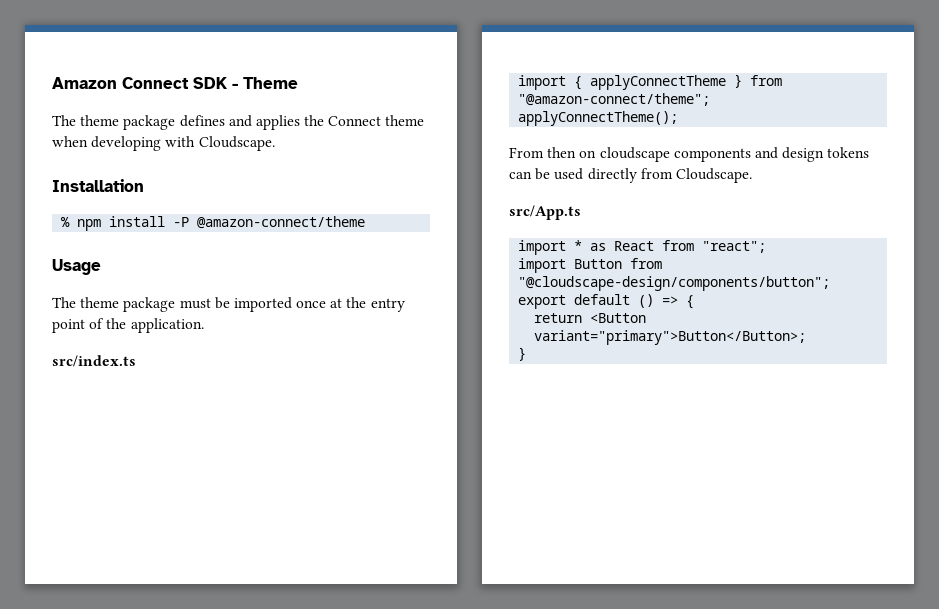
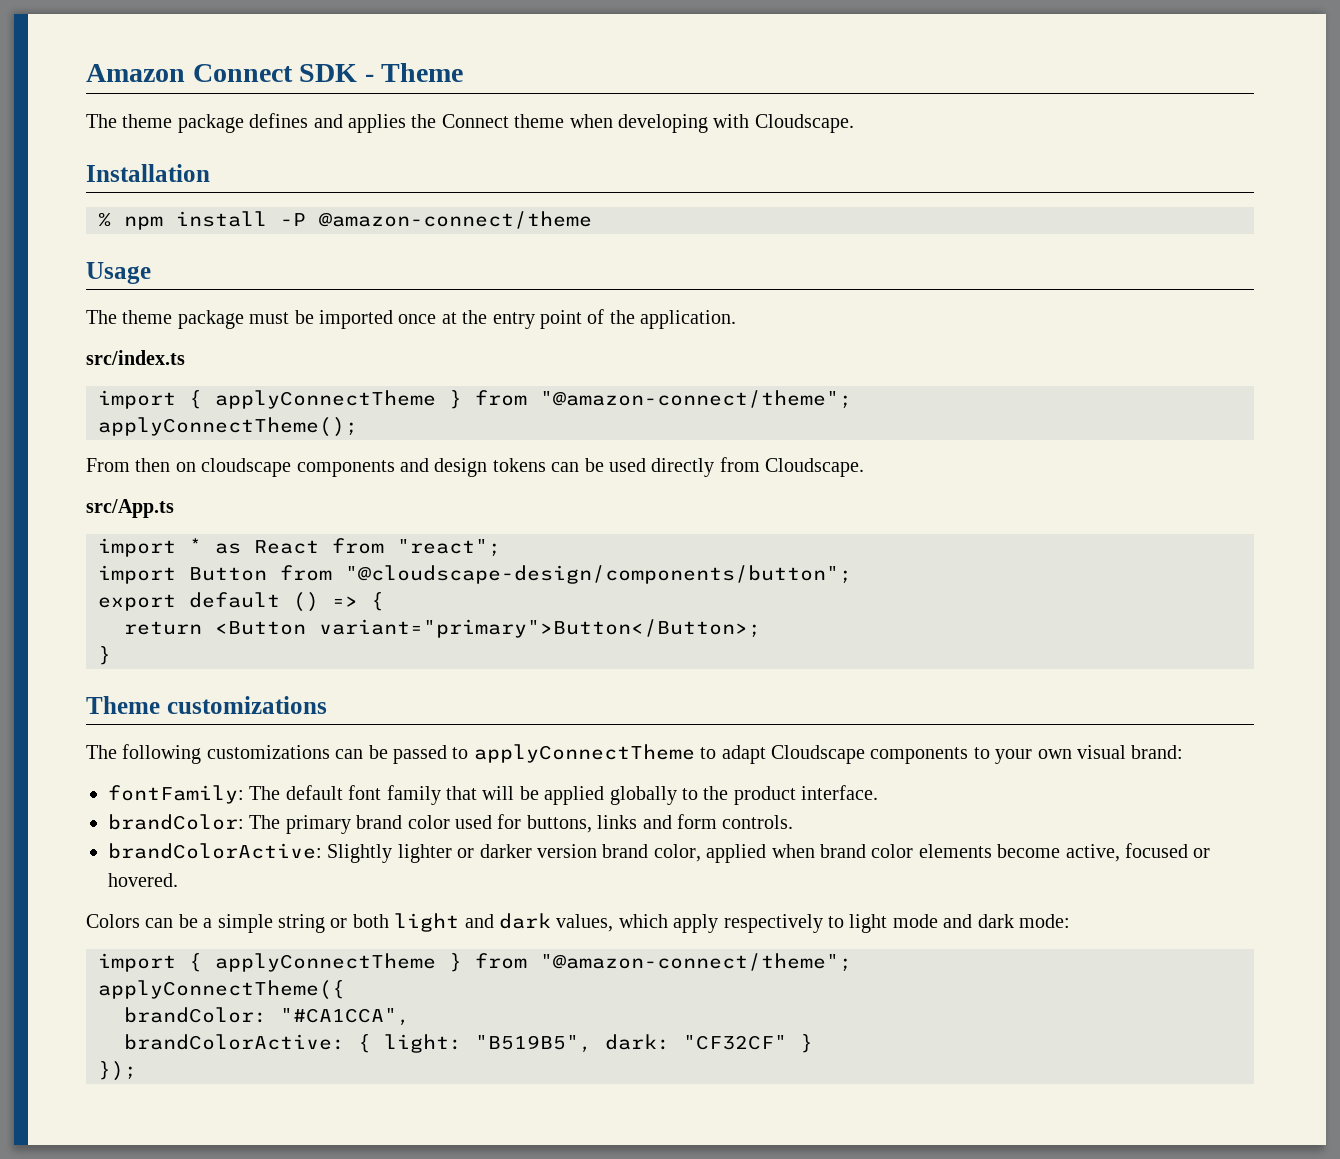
+ Theme customizations
+ The following customizations can be passed to applyConnectTheme to adapt Cloudscape components to your own visual brand:
+ fontFamily: The default font family that will be applied globally to the product interface.
+ brandColor: The primary brand color used for buttons, links and form controls.
+ brandColorActive: Slightly lighter or darker version brand color, applied when brand color elements become active, focused or hovered.
+ Colors can be a simple string or both light and dark values, which apply respectively to light mode and dark mode:
+ import { applyConnectTheme } from "@amazon-connect/theme";
+ applyConnectTheme({
+ brandColor: "#CA1CCA",
+ brandColorActive: { light: "B519B5", dark: "CF32CF" }
+ });

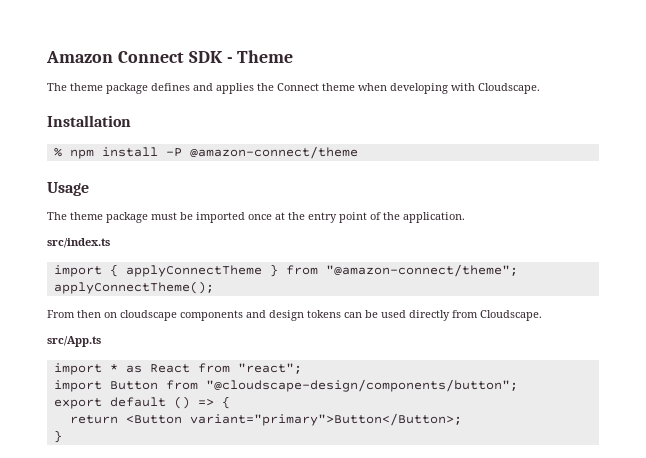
- Theme customizations
- The following customizations can be passed to applyConnectTheme to adapt Cloudscape components to your own visual brand:
- fontFamily: The default font family that will be applied globally to the product interface.
- brandColor: The primary brand color used for buttons, links and form controls.
- brandColorActive: Slightly lighter or darker version brand color, applied when brand color elements become active, focused or hovered.
- Colors can be a simple string or both light and dark values, which apply respectively to light mode and dark mode:
- import { applyConnectTheme } from "@amazon-connect/theme";
- applyConnectTheme({
- brandColor: "#CA1CCA",
- brandColorActive: { light: "B519B5", dark: "CF32CF" }
- });

